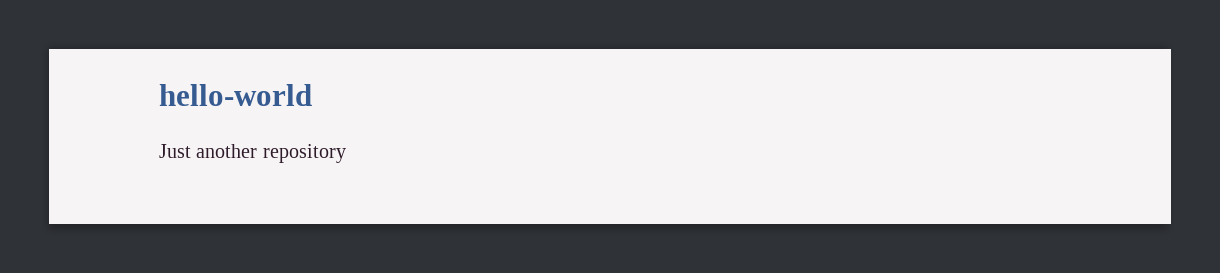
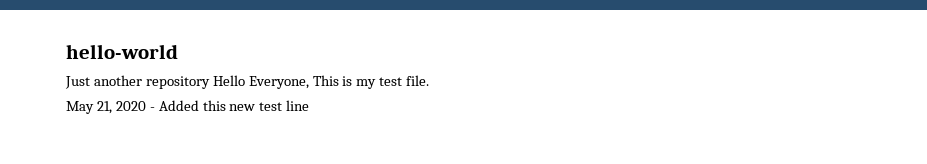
- Just another repository
+ Just another repository Hello Everyone, This is my test file.
+ May 21, 2020 - Added this new test line

